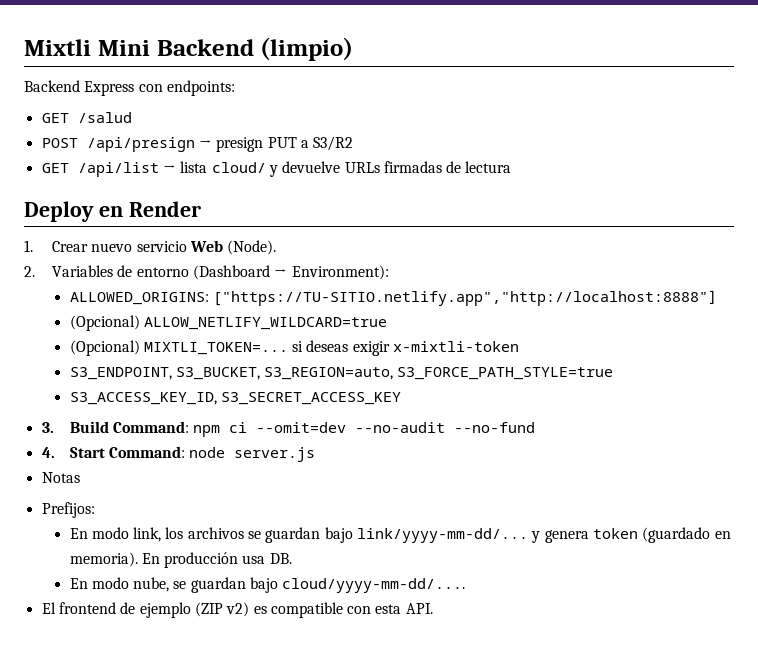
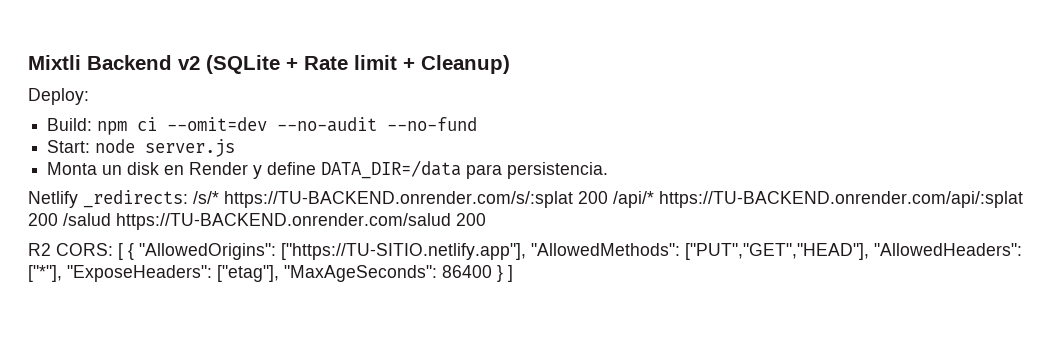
- Mixtli Mini Backend (limpio)
- Backend Express con endpoints:
- GET /salud
- POST /api/presign → presign PUT a S3/R2
- GET /api/list → lista cloud/ y devuelve URLs firmadas de lectura
- Deploy en Render
- 1. Crear nuevo servicio Web (Node).
- 2. Variables de entorno (Dashboard → Environment):
- ALLOWED_ORIGINS: ["https://TU-SITIO.netlify.app","http://localhost:8888"]
- (Opcional) ALLOW_NETLIFY_WILDCARD=true
- (Opcional) MIXTLI_TOKEN=... si deseas exigir x-mixtli-token
- S3_ENDPOINT, S3_BUCKET, S3_REGION=auto, S3_FORCE_PATH_STYLE=true
- S3_ACCESS_KEY_ID, S3_SECRET_ACCESS_KEY
- 3. Build Command: npm ci --omit=dev --no-audit --no-fund
+ Mixtli Backend v2 (SQLite + Rate limit + Cleanup)
+ Deploy:
+ Build: npm ci --omit=dev --no-audit --no-fund
- 4. Start Command: node server.js
+ Start: node server.js
- Notas
- Prefijos:
- En modo link, los archivos se guardan bajo link/yyyy-mm-dd/... y genera token (guardado en memoria). En producción usa DB.
- En modo nube, se guardan bajo cloud/yyyy-mm-dd/....
- El frontend de ejemplo (ZIP v2) es compatible con esta API.
+ Monta un disk en Render y define DATA_DIR=/data para persistencia.
+ Netlify _redirects: /s/* https://TU-BACKEND.onrender.com/s/:splat 200 /api/* https://TU-BACKEND.onrender.com/api/:splat 200 /salud https://TU-BACKEND.onrender.com/salud 200
+ R2 CORS: [ { "AllowedOrigins": ["https://TU-SITIO.netlify.app"], "AllowedMethods": ["PUT","GET","HEAD"], "AllowedHeaders": ["*"], "ExposeHeaders": ["etag"], "MaxAgeSeconds": 86400 } ]

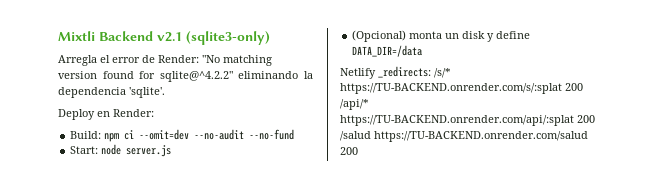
- Mixtli Backend v2 (SQLite + Rate limit + Cleanup)
- Deploy:
+ Mixtli Backend v2.1 (sqlite3-only)
+ Arregla el error de Render: "No matching version found for sqlite@^4.2.2" eliminando la dependencia 'sqlite'.
+ Deploy en Render:
- Monta un disk en Render y define DATA_DIR=/data para persistencia.
+ (Opcional) monta un disk y define DATA_DIR=/data
- R2 CORS: [ { "AllowedOrigins": ["https://TU-SITIO.netlify.app"], "AllowedMethods": ["PUT","GET","HEAD"], "AllowedHeaders": ["*"], "ExposeHeaders": ["etag"], "MaxAgeSeconds": 86400 } ]

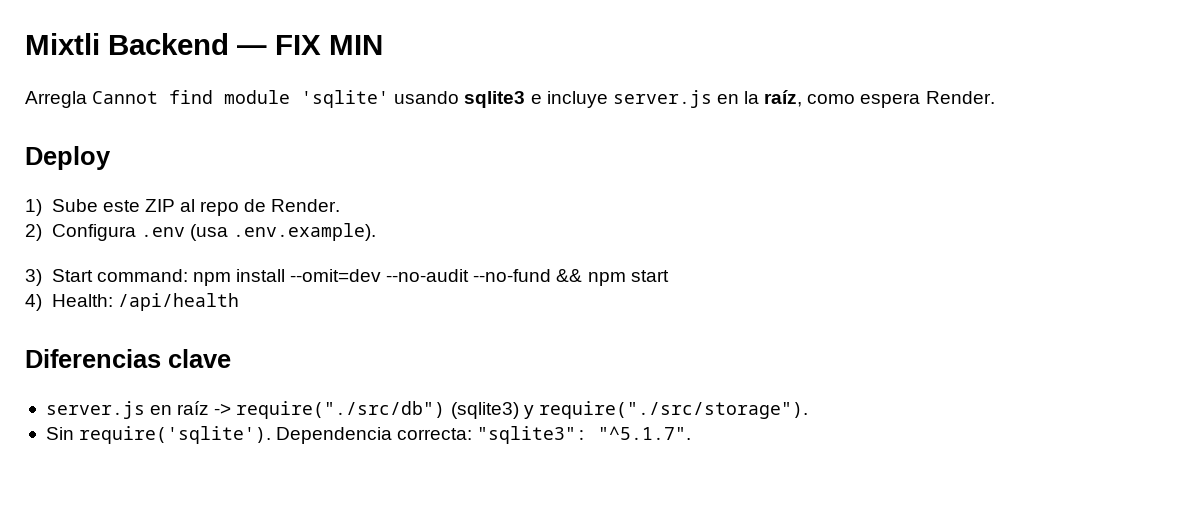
- Mixtli Backend v2.1 (sqlite3-only)
- Arregla el error de Render: "No matching version found for sqlite@^4.2.2" eliminando la dependencia 'sqlite'.
- Deploy en Render:
- Build: npm ci --omit=dev --no-audit --no-fund
- Start: node server.js
- (Opcional) monta un disk y define DATA_DIR=/data
- Netlify _redirects: /s/* https://TU-BACKEND.onrender.com/s/:splat 200 /api/* https://TU-BACKEND.onrender.com/api/:splat 200 /salud https://TU-BACKEND.onrender.com/salud 200
+ Mixtli Backend — FIX MIN
+ Arregla Cannot find module 'sqlite' usando sqlite3 e incluye server.js en la raíz, como espera Render.
+ Deploy
+ 1) Sube este ZIP al repo de Render.
+ 2) Configura .env (usa .env.example).
+ 3) Start command: npm install --omit=dev --no-audit --no-fund && npm start
+ 4) Health: /api/health
+ Diferencias clave
+ server.js en raíz -> require("./src/db") (sqlite3) y require("./src/storage").
+ Sin require('sqlite'). Dependencia correcta: "sqlite3": "^5.1.7".

